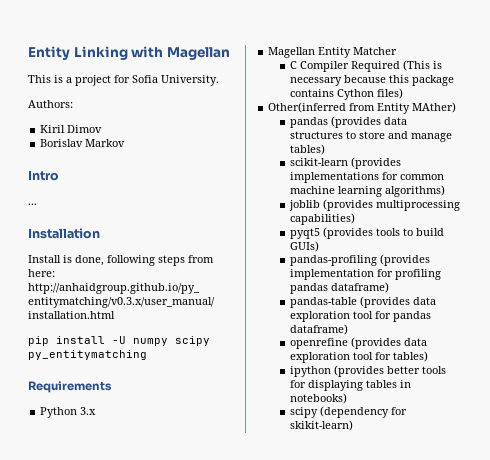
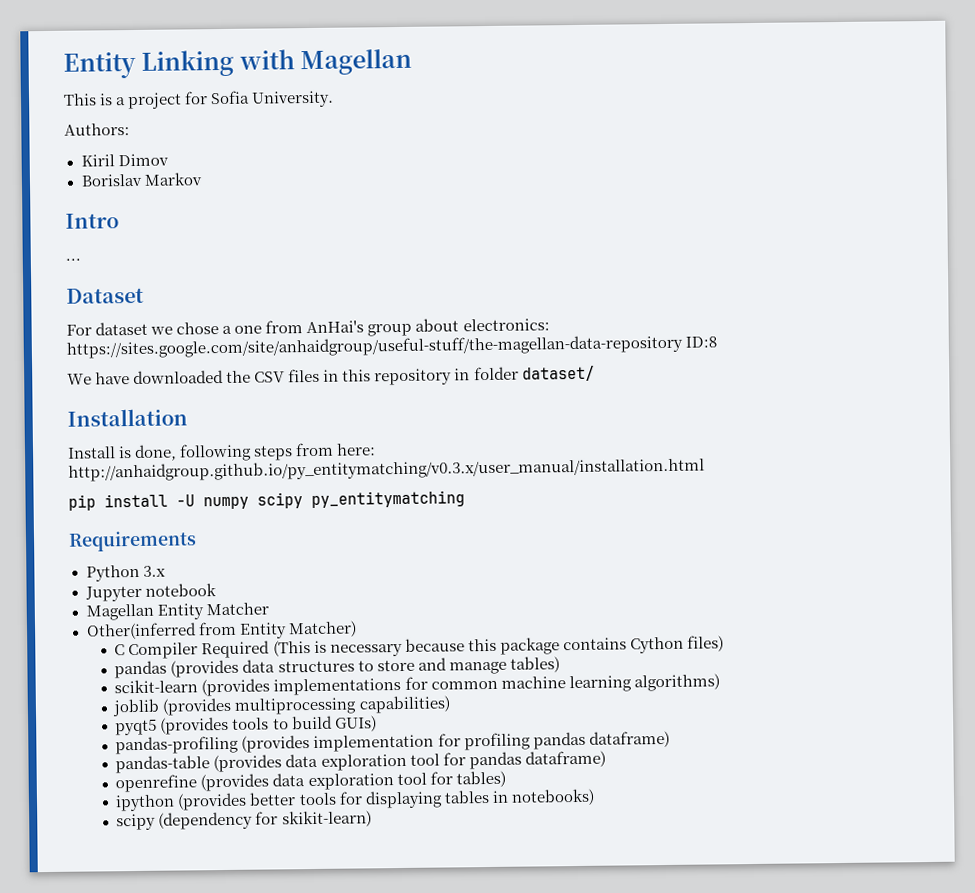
+ Dataset
+ For dataset we chose a one from AnHai's group about electronics: https://sites.google.com/site/anhaidgroup/useful-stuff/the-magellan-data-repository ID:8
+ We have downloaded the CSV files in this repository in folder dataset/
+ Jupyter notebook
+ Other(inferred from Entity Matcher)
- Other(inferred from Entity MAther)

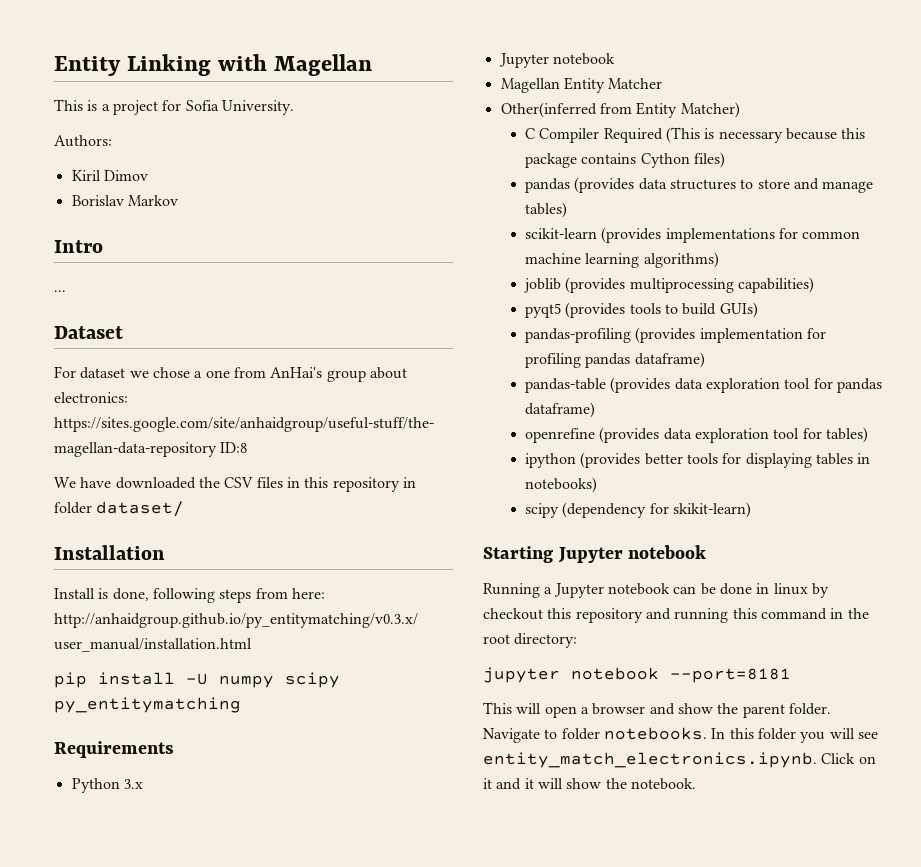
+ Starting Jupyter notebook
+ Running a Jupyter notebook can be done in linux by checkout this repository and running this command in the root directory:
+ jupyter notebook --port=8181
+ This will open a browser and show the parent folder. Navigate to folder notebooks. In this folder you will see entity_match_electronics.ipynb. Click on it and it will show the notebook.

